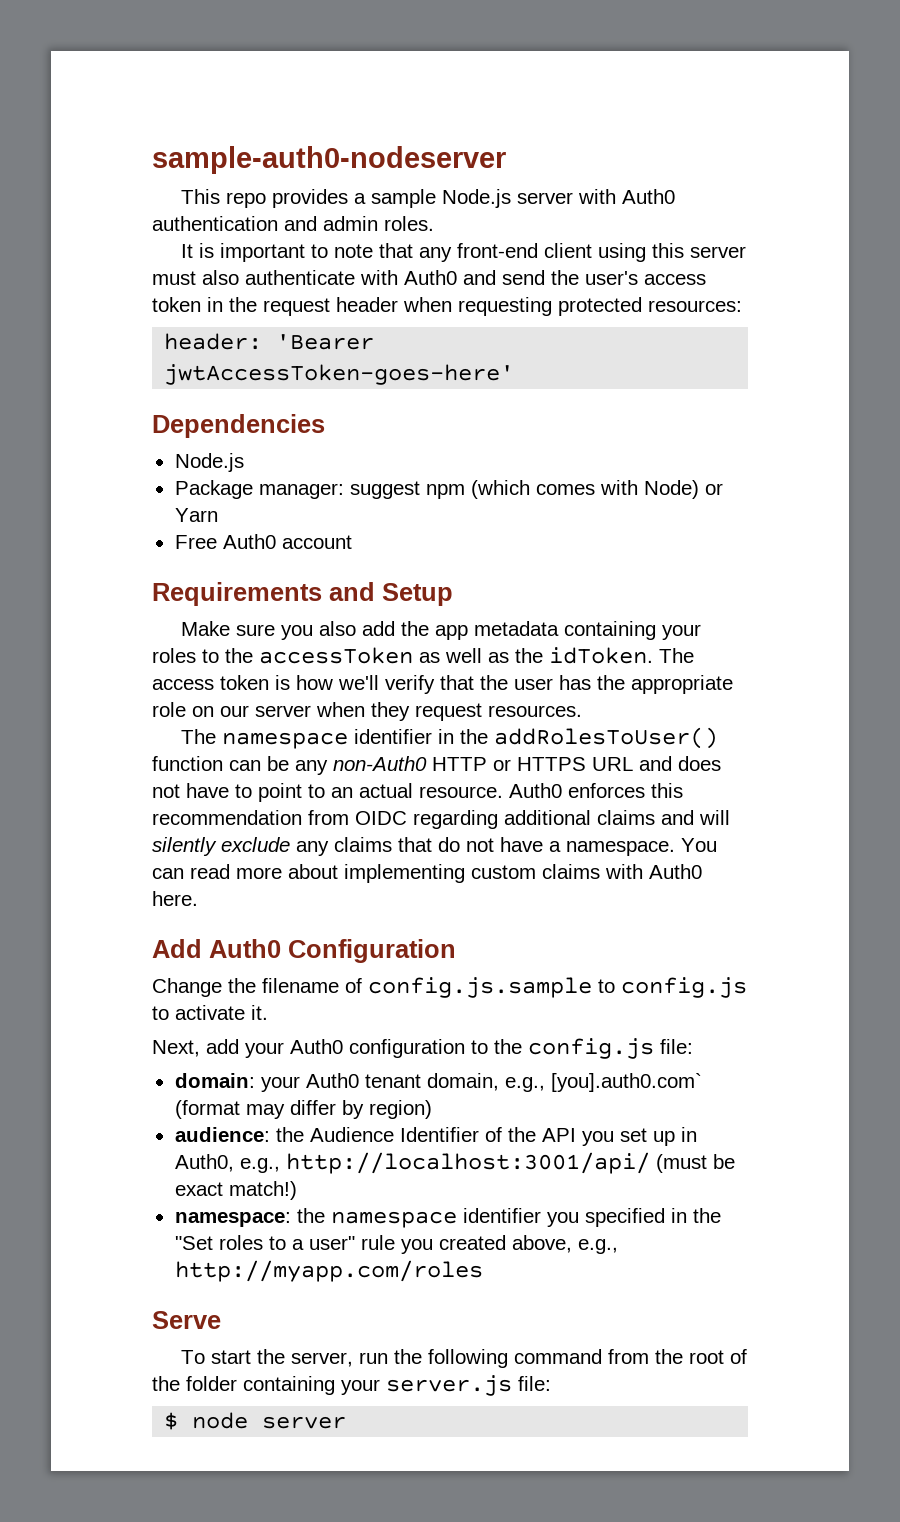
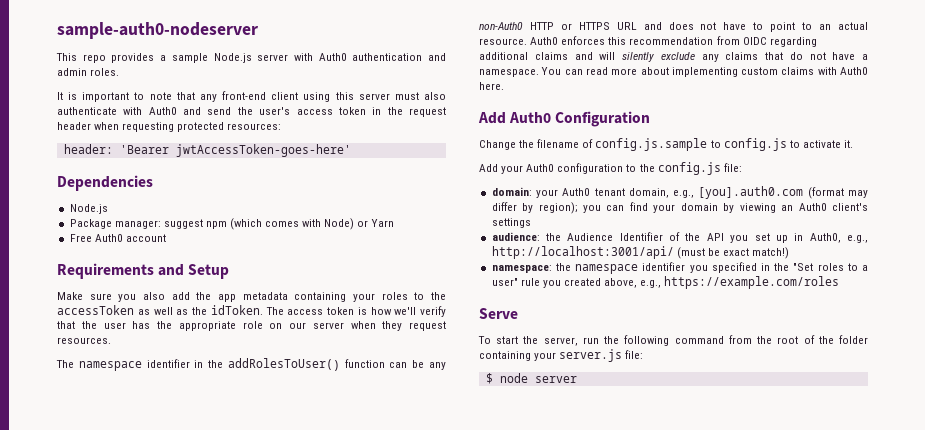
- Next, add your Auth0 configuration to the config.js file:
+ Add your Auth0 configuration to the config.js file:
- domain: your Auth0 tenant domain, e.g., [you].auth0.com` (format may differ by region)
+ domain: your Auth0 tenant domain, e.g., [you].auth0.com (format may differ by region); you can find your domain by viewing an Auth0 client's settings
- namespace: the namespace identifier you specified in the "Set roles to a user" rule you created above, e.g., http://myapp.com/roles
+ namespace: the namespace identifier you specified in the "Set roles to a user" rule you created above, e.g., https://example.com/roles

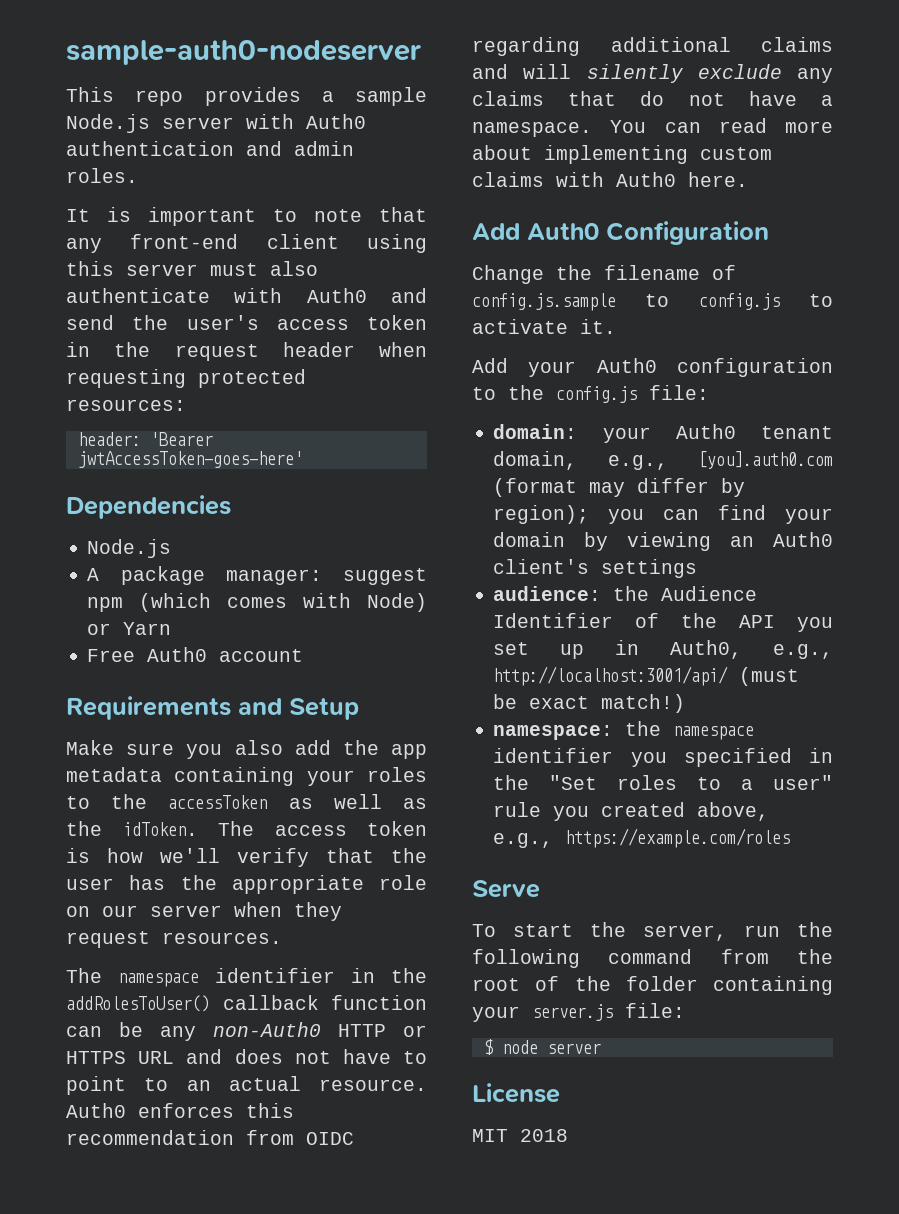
- Package manager: suggest npm (which comes with Node) or Yarn
+ A package manager: suggest npm (which comes with Node) or Yarn
- The namespace identifier in the addRolesToUser() function can be any non-Auth0 HTTP or HTTPS URL and does not have to point to an actual resource.
+ The namespace identifier in the addRolesToUser() callback function can be any non-Auth0 HTTP or HTTPS URL and does not have to point to an actual resource.
+ License
+ MIT 2018

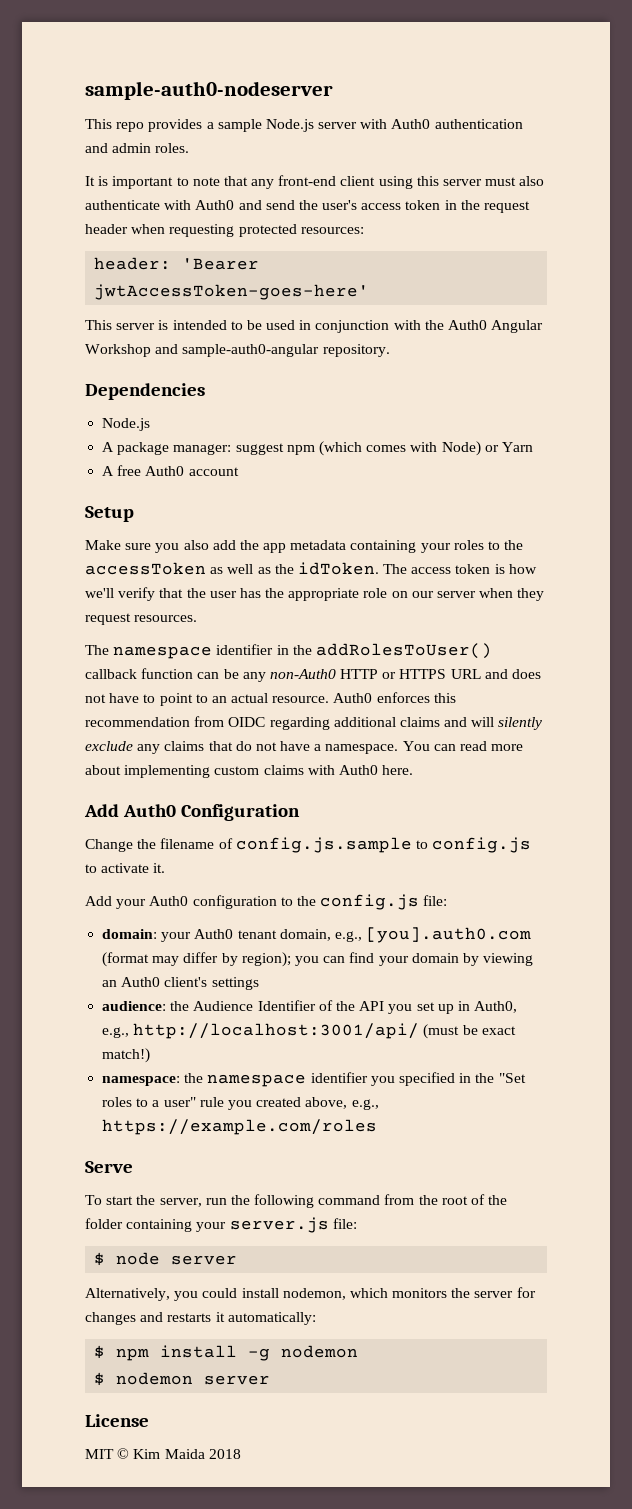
+ This server is intended to be used in conjunction with the Auth0 Angular Workshop and sample-auth0-angular repository.
- Free Auth0 account
+ A free Auth0 account
- Requirements and Setup
+ Setup
+ Alternatively, you could install nodemon, which monitors the server for changes and restarts it automatically:
+ $ npm install -g nodemon
+ $ nodemon server
- MIT 2018
+ MIT © Kim Maida 2018

